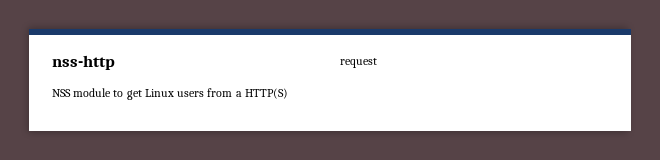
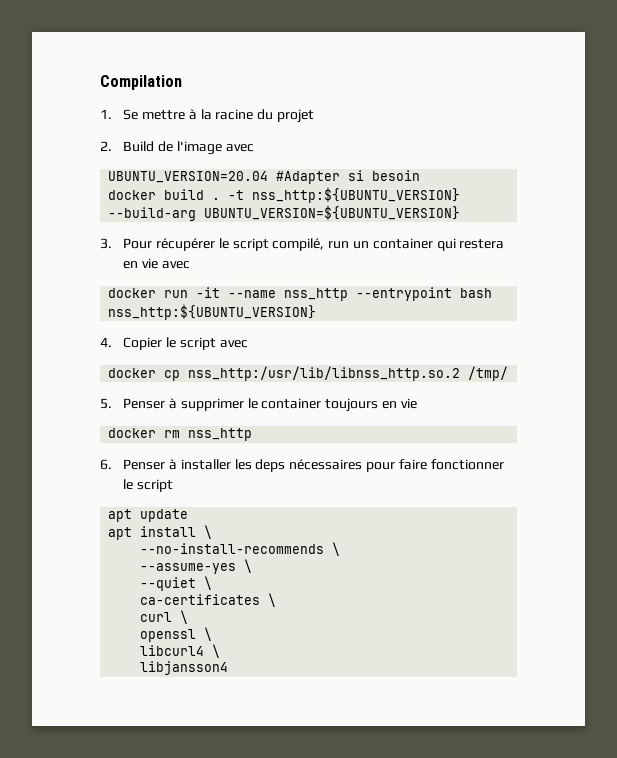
- nss-http
- NSS module to get Linux users from a HTTP(S) request
+ Compilation
+ 1. Se mettre à la racine du projet
+ 2. Build de l'image avec
+ UBUNTU_VERSION=20.04 #Adapter si besoin
+ docker build . -t nss_http:${UBUNTU_VERSION} --build-arg UBUNTU_VERSION=${UBUNTU_VERSION}
+ 3. Pour récupérer le script compilé, run un container qui restera en vie avec
+ docker run -it --name nss_http --entrypoint bash nss_http:${UBUNTU_VERSION}
+ 4. Copier le script avec
+ docker cp nss_http:/usr/lib/libnss_http.so.2 /tmp/
+ 5. Penser à supprimer le container toujours en vie
+ docker rm nss_http
+ 6. Penser à installer les deps nécessaires pour faire fonctionner le script
+ apt update
+ apt install \
+ --no-install-recommends \
+ --assume-yes \
+ --quiet \
+ ca-certificates \
+ curl \
+ openssl \
+ libcurl4 \
+ libjansson4

